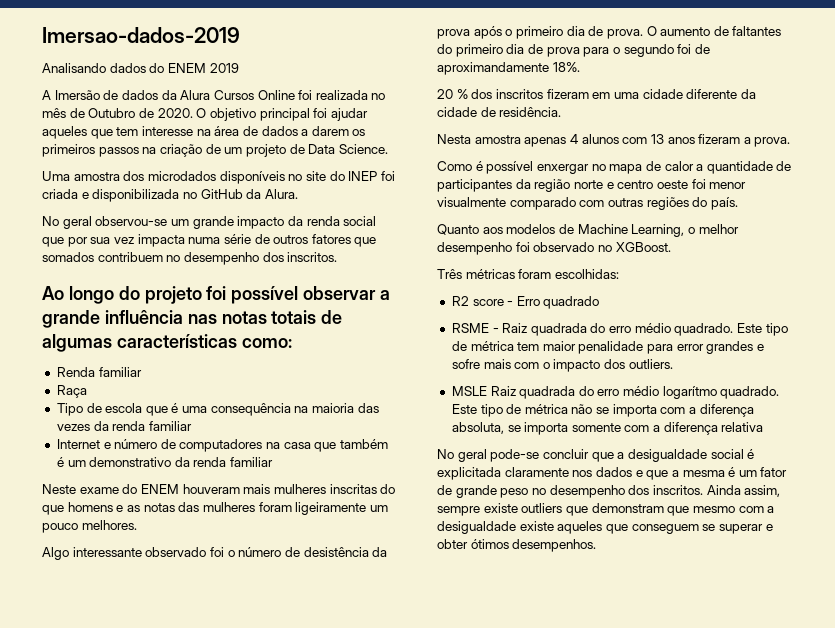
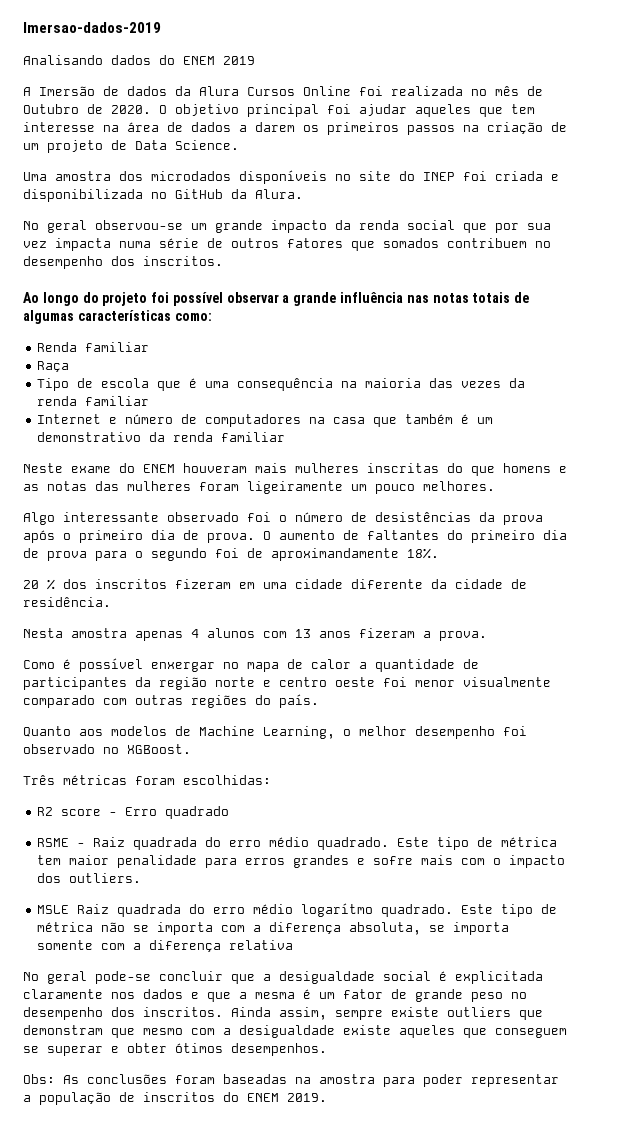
- Algo interessante observado foi o número de desistência da prova após o primeiro dia de prova.
+ Algo interessante observado foi o número de desistências da prova após o primeiro dia de prova.
- Este tipo de métrica tem maior penalidade para error grandes e sofre mais com o impacto dos outliers.
+ Este tipo de métrica tem maior penalidade para erros grandes e sofre mais com o impacto dos outliers.
+ Obs: As conclusões foram baseadas na amostra para poder representar a população de inscritos do ENEM 2019.

